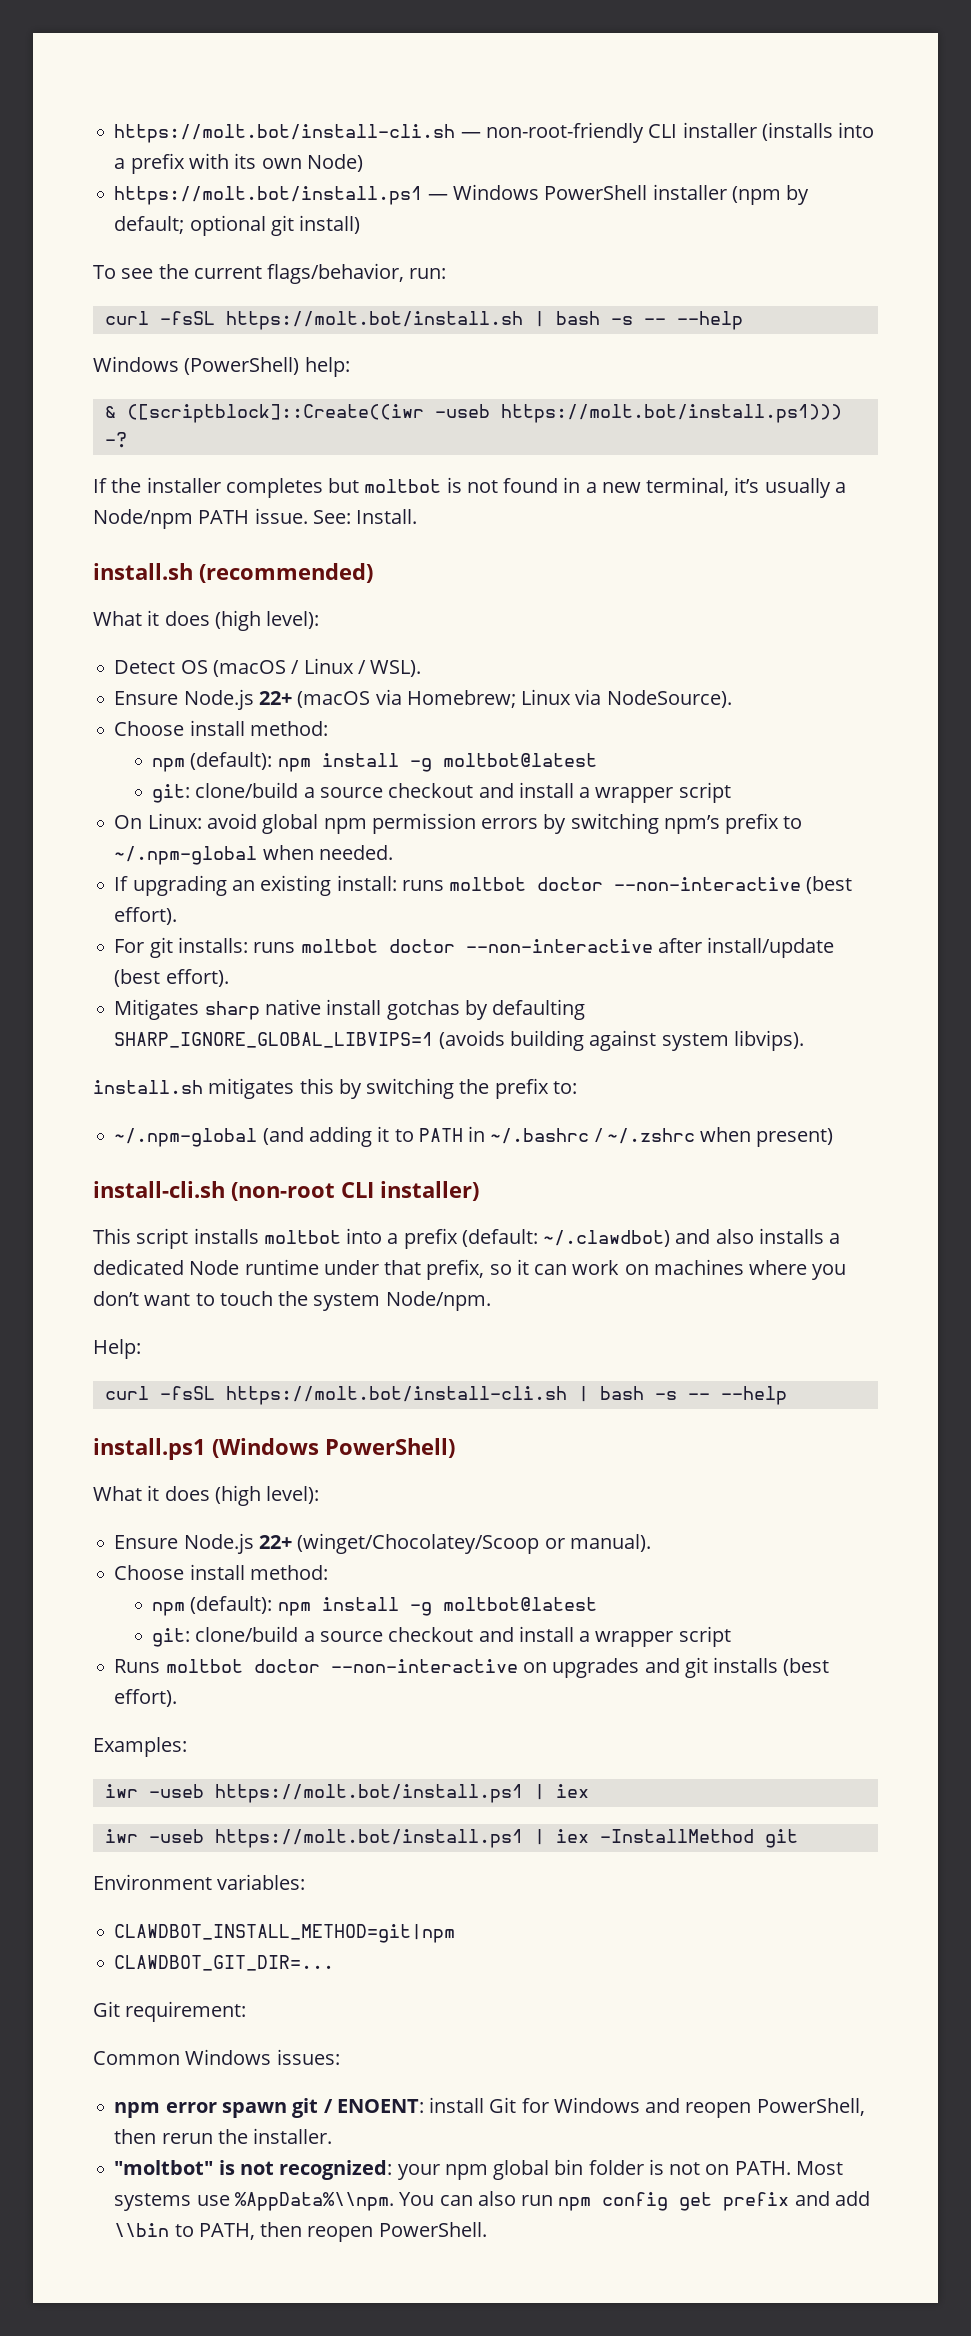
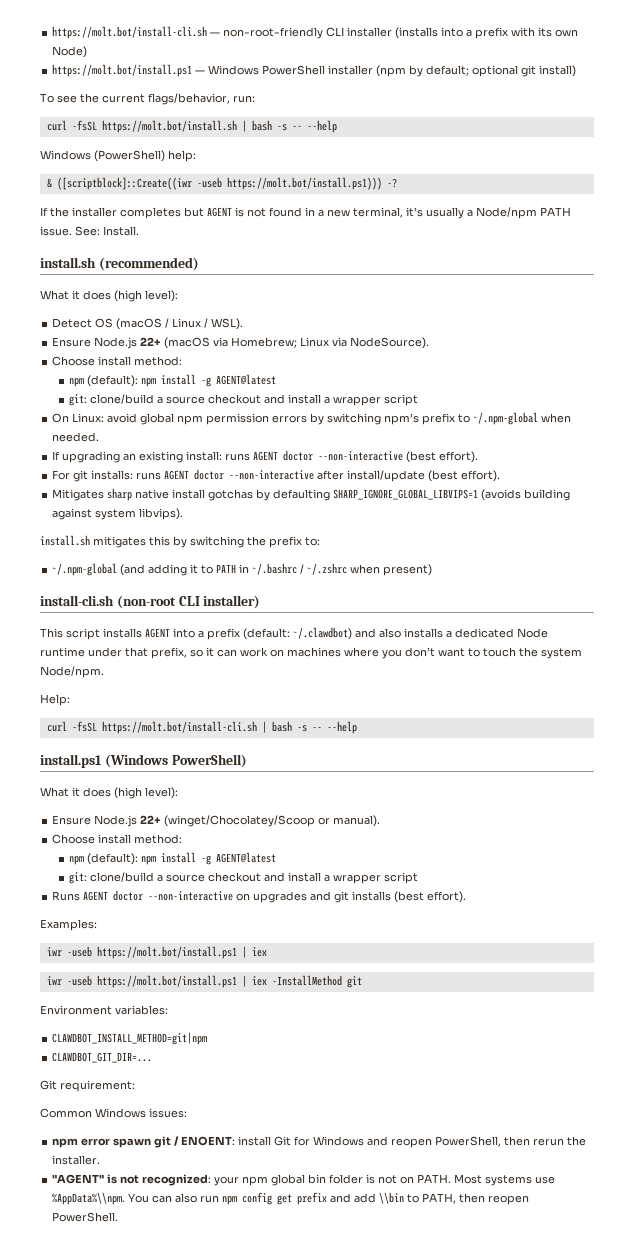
- If the installer completes but moltbot is not found in a new terminal, it’s usually a Node/npm PATH issue.
+ If the installer completes but AGENT is not found in a new terminal, it’s usually a Node/npm PATH issue.
  Ensure Node.js 22+ (macOS via Homebrew; Linux via NodeSource).
  Choose install method:
- npm (default): npm install -g moltbot@latest
+ npm (default): npm install -g AGENT@latest
- If upgrading an existing install: runs moltbot doctor --non-interactive (best effort).
+ If upgrading an existing install: runs AGENT doctor --non-interactive (best effort).
- For git installs: runs moltbot doctor --non-interactive after install/update (best effort).
+ For git installs: runs AGENT doctor --non-interactive after install/update (best effort).
- This script installs moltbot into a prefix (default: ~/.clawdbot) and also installs a dedicated Node runtime under that prefix, so it can work on machines where you don’t want to touch the system Node/npm.
+ This script installs AGENT into a prefix (default: ~/.clawdbot) and also installs a dedicated Node runtime under that prefix, so it can work on machines where you don’t want to touch the system Node/npm.
  Ensure Node.js 22+ (winget/Chocolatey/Scoop or manual).
  Choose install method:
- npm (default): npm install -g moltbot@latest
+ npm (default): npm install -g AGENT@latest
- Runs moltbot doctor --non-interactive on upgrades and git installs (best effort).
+ Runs AGENT doctor --non-interactive on upgrades and git installs (best effort).
- "moltbot" is not recognized: your npm global bin folder is not on PATH.
+ "AGENT" is not recognized: your npm global bin folder is not on PATH.

